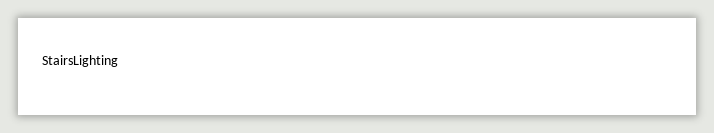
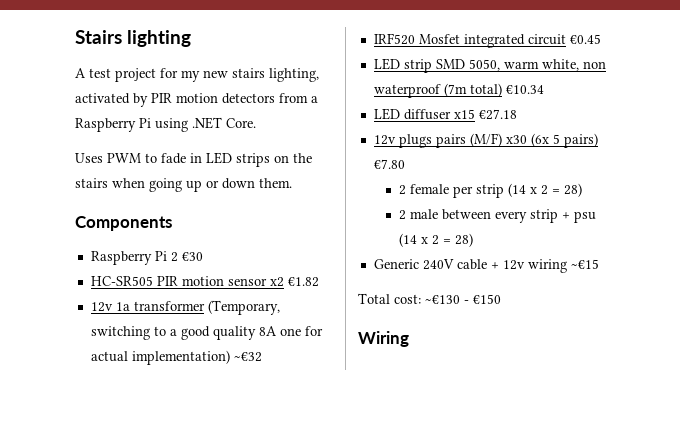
- StairsLighting
+ Stairs lighting
+ A test project for my new stairs lighting, activated by PIR motion detectors from a Raspberry Pi using .NET Core.
+ Uses PWM to fade in LED strips on the stairs when going up or down them.
+ Components
+ Raspberry Pi 2 €30
+ HC-SR505 PIR motion sensor x2 €1.82
+ 12v 1a transformer (Temporary, switching to a good quality 8A one for actual implementation) ~€32
+ IRF520 Mosfet integrated circuit €0.45
+ LED strip SMD 5050, warm white, non waterproof (7m total) €10.34
+ LED diffuser x15 €27.18
+ 12v plugs pairs (M/F) x30 (6x 5 pairs) €7.80
+ 2 female per strip (14 x 2 = 28)
+ 2 male between every strip + psu (14 x 2 = 28)
+ Generic 240V cable + 12v wiring ~€15
+ Total cost: ~€130 - €150
+ Wiring

